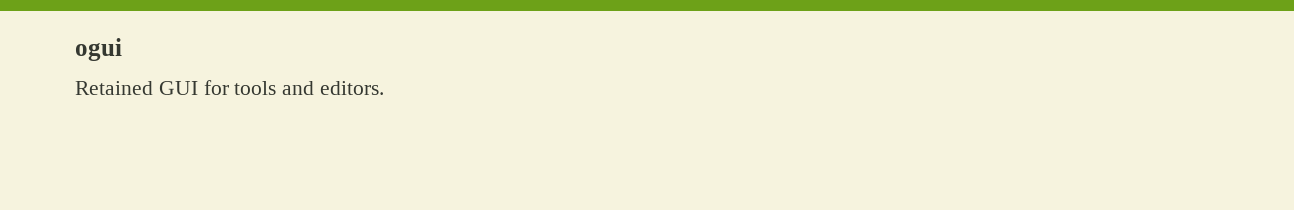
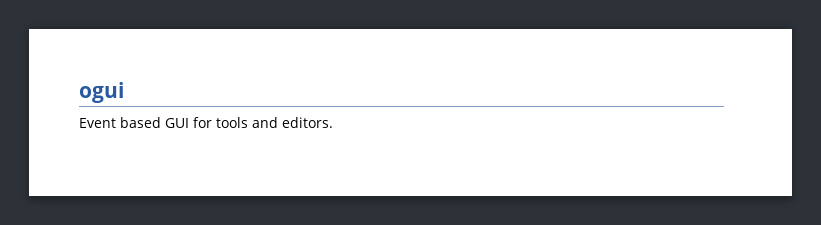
- Retained GUI for tools and editors.
+ Event based GUI for tools and editors.

